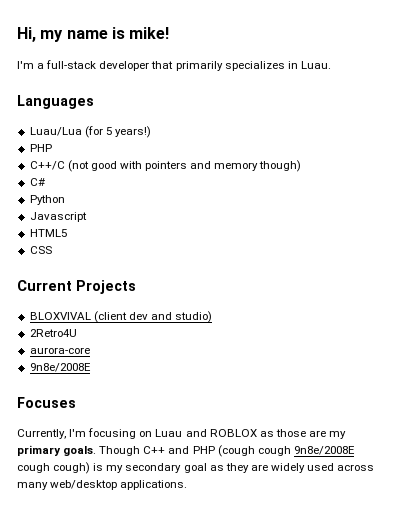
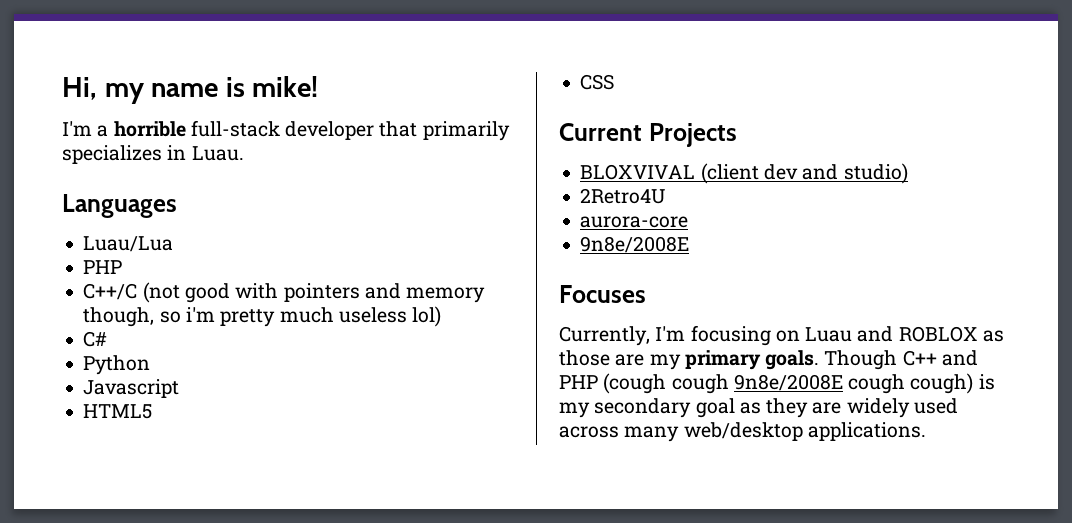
- I'm a full-stack developer that primarily specializes in Luau.
+ I'm a horrible full-stack developer that primarily specializes in Luau.
- Luau/Lua (for 5 years!)
+ Luau/Lua
- C++/C (not good with pointers and memory though)
+ C++/C (not good with pointers and memory though, so i'm pretty much useless lol)

